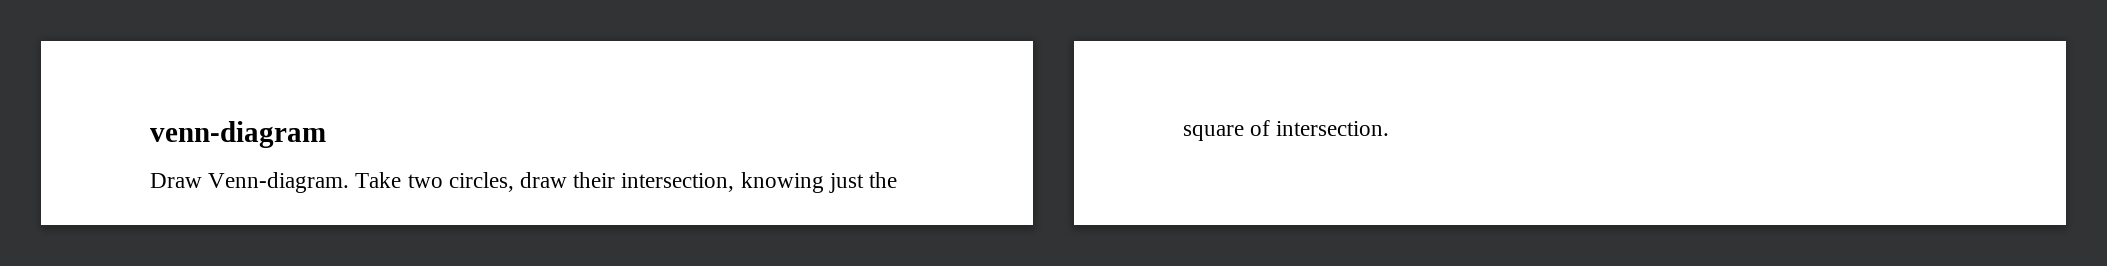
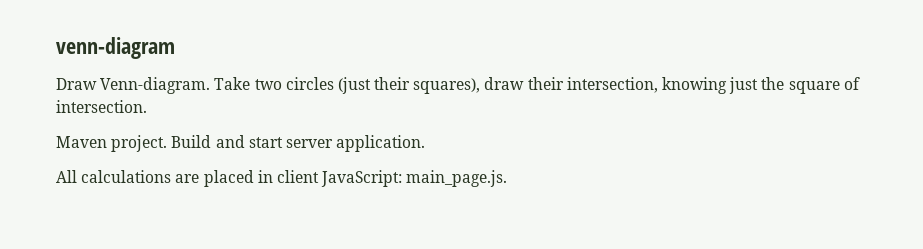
- Take two circles, draw their intersection, knowing just the square of intersection.
+ Take two circles (just their squares), draw their intersection, knowing just the square of intersection.
+ Maven project. Build and start server application.
+ All calculations are placed in client JavaScript: main_page.js.

